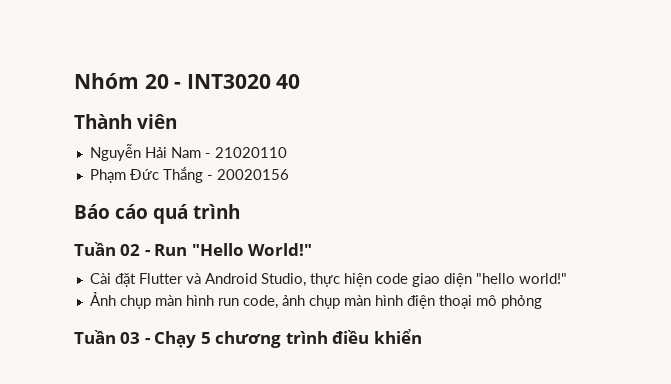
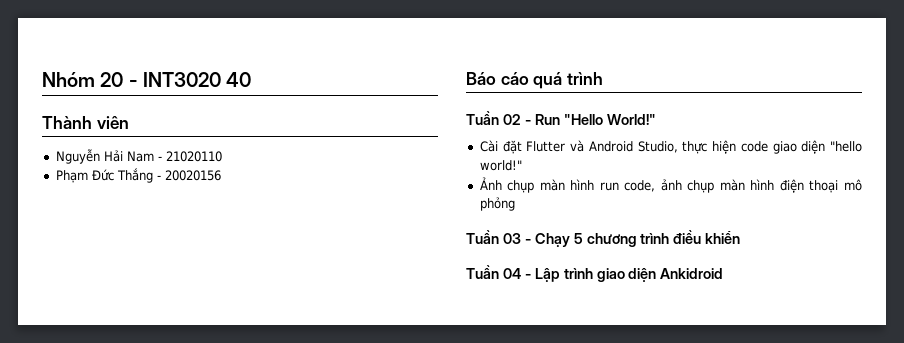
+ Tuần 04 - Lập trình giao diện Ankidroid

